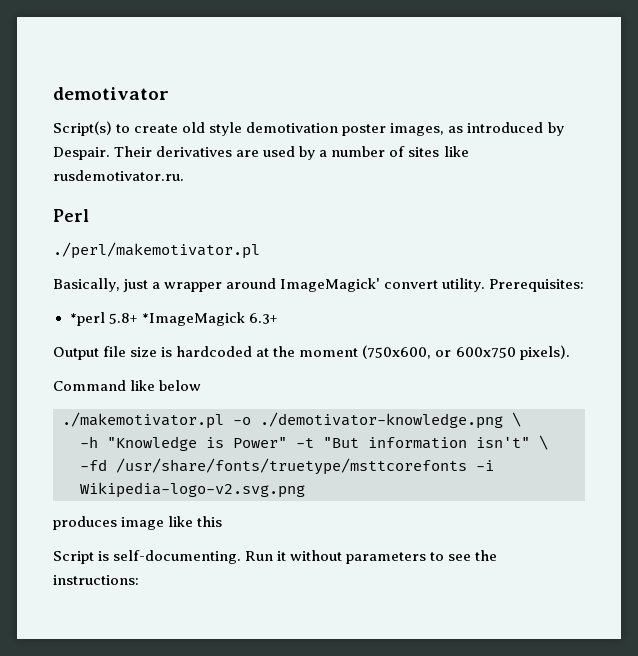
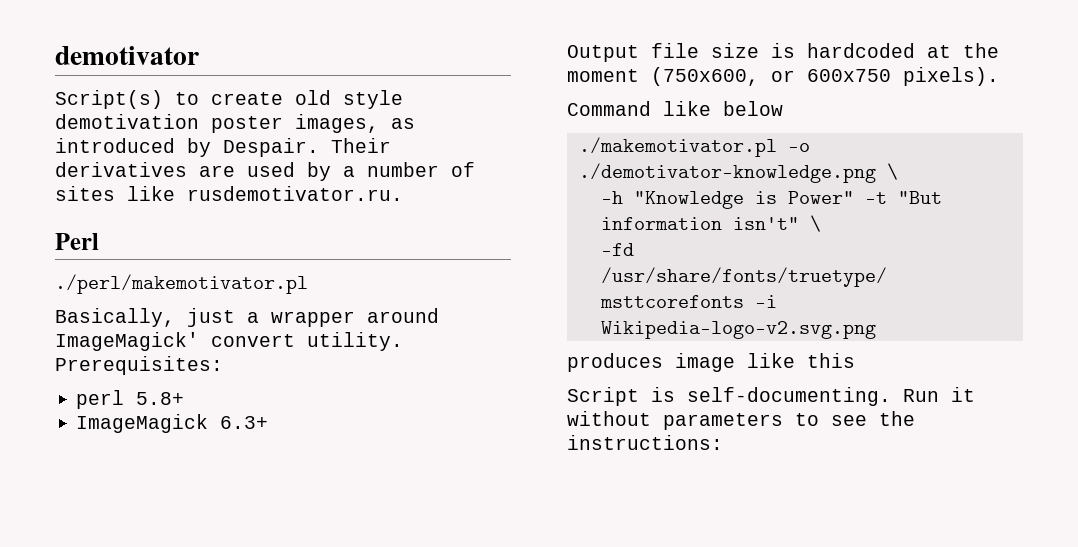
- *perl 5.8+ *ImageMagick 6.3+
+ perl 5.8+
+ ImageMagick 6.3+

